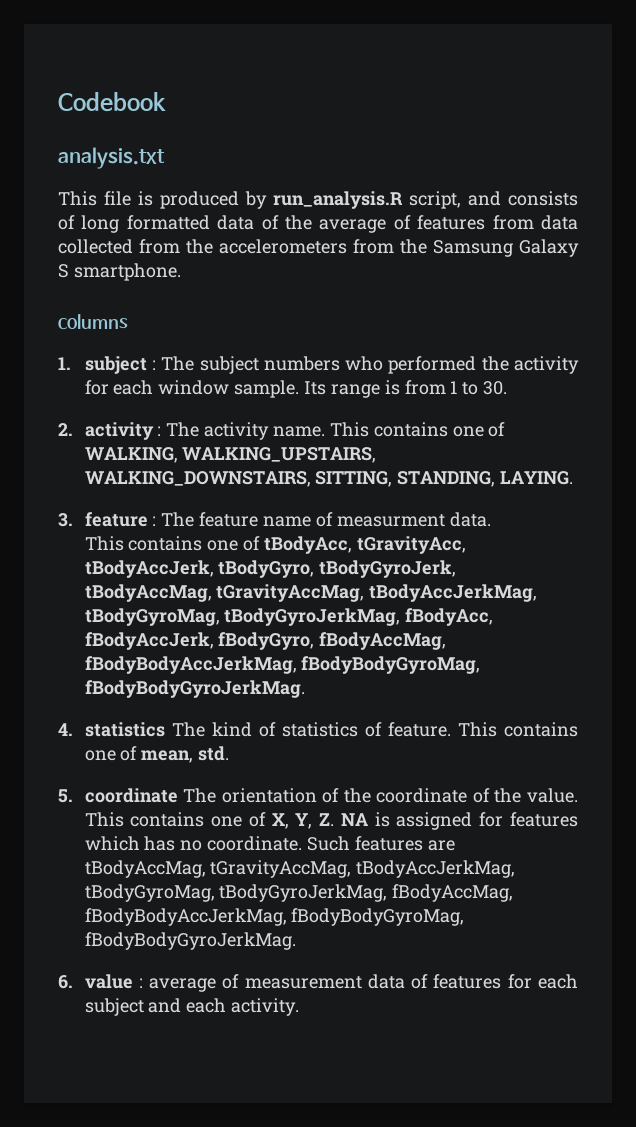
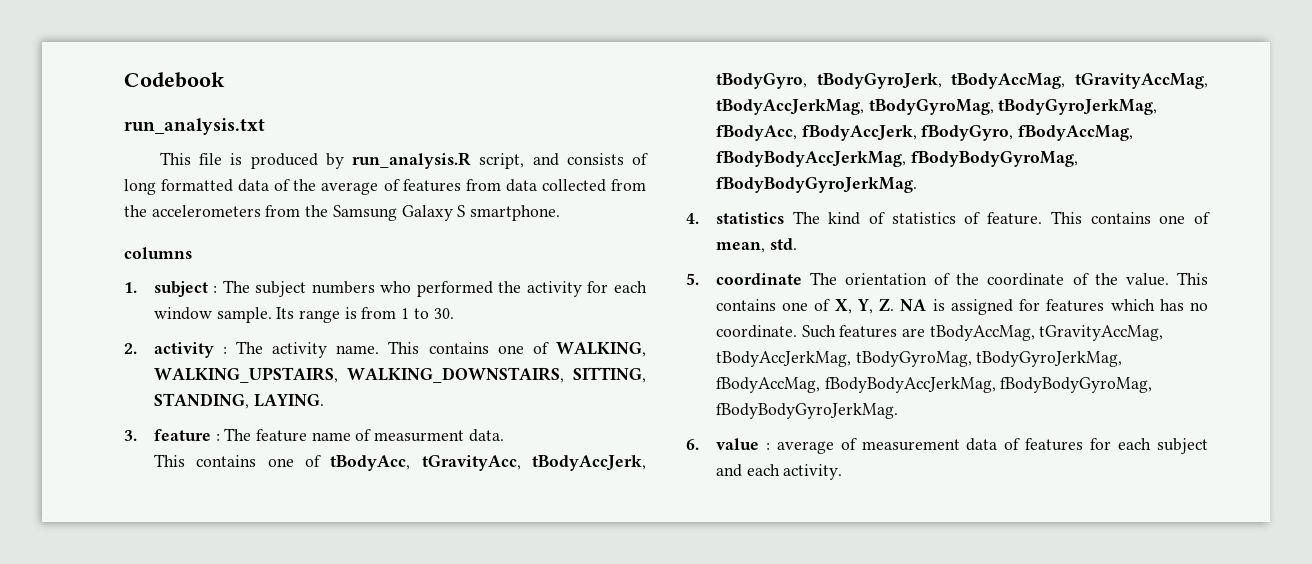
- analysis.txt
+ run_analysis.txt

